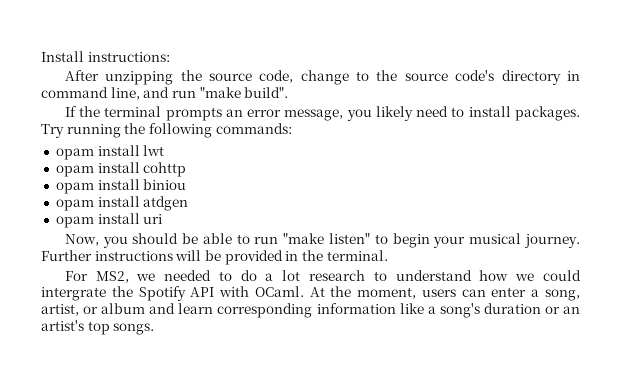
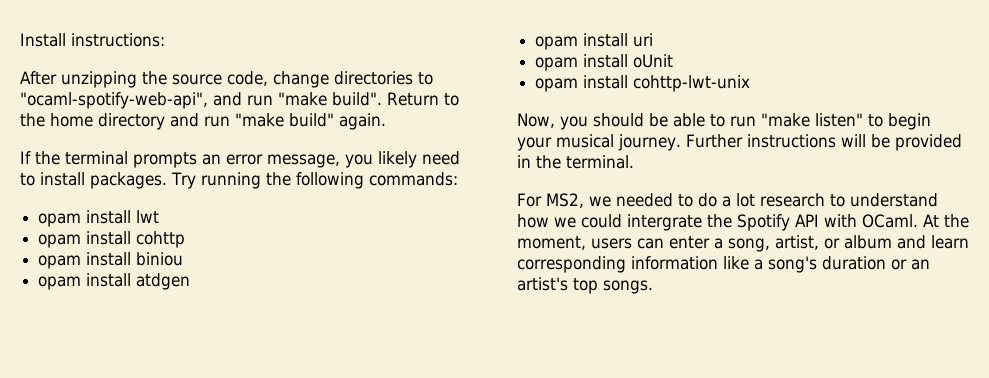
- After unzipping the source code, change to the source code's directory in command line, and run "make build".
+ After unzipping the source code, change directories to "ocaml-spotify-web-api", and run "make build". Return to the home directory and run "make build" again.
+ opam install oUnit
+ opam install cohttp-lwt-unix

